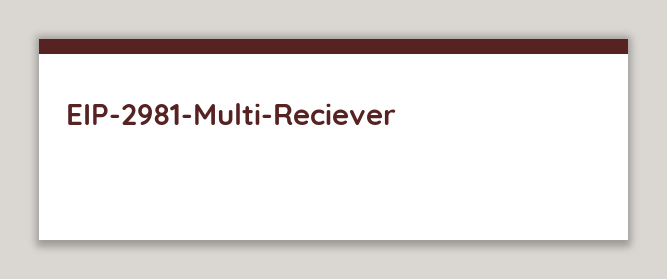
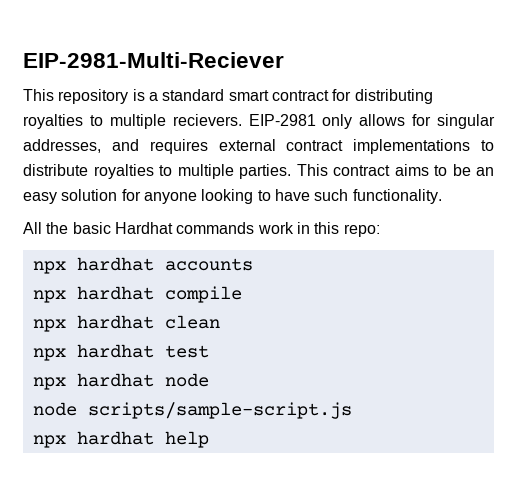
+ This repository is a standard smart contract for distributing royalties to multiple recievers. EIP-2981 only allows for singular addresses, and requires external contract implementations to distribute royalties to multiple parties. This contract aims to be an easy solution for anyone looking to have such functionality.
+ All the basic Hardhat commands work in this repo:
+ npx hardhat accounts
+ npx hardhat compile
+ npx hardhat clean
+ npx hardhat test
+ npx hardhat node
+ node scripts/sample-script.js
+ npx hardhat help

